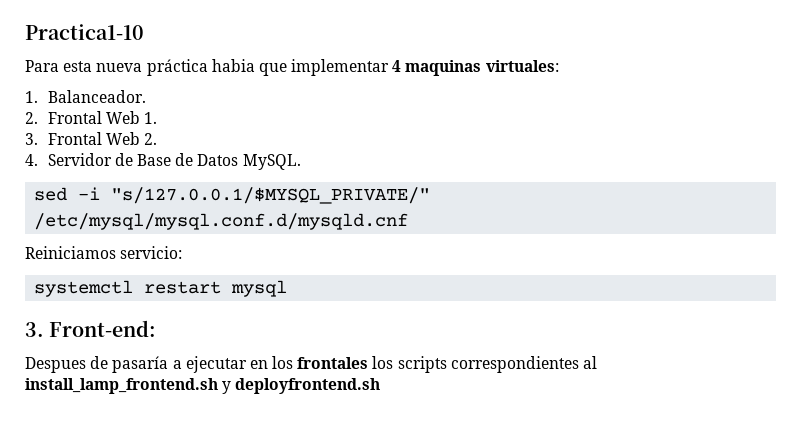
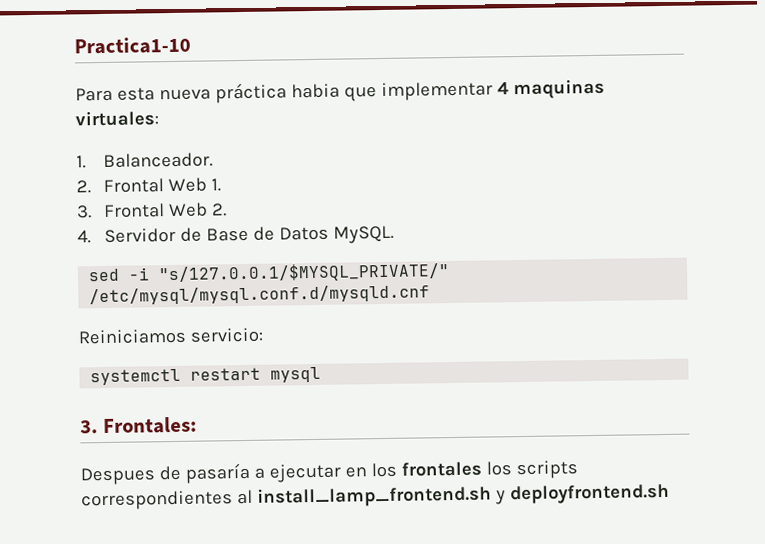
- 3. Front-end:
+ 3. Frontales:

